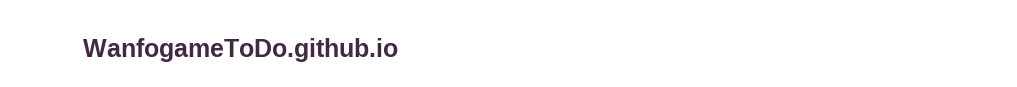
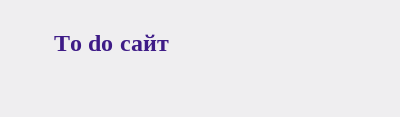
- WanfogameToDo.github.io
+ To do сайт

